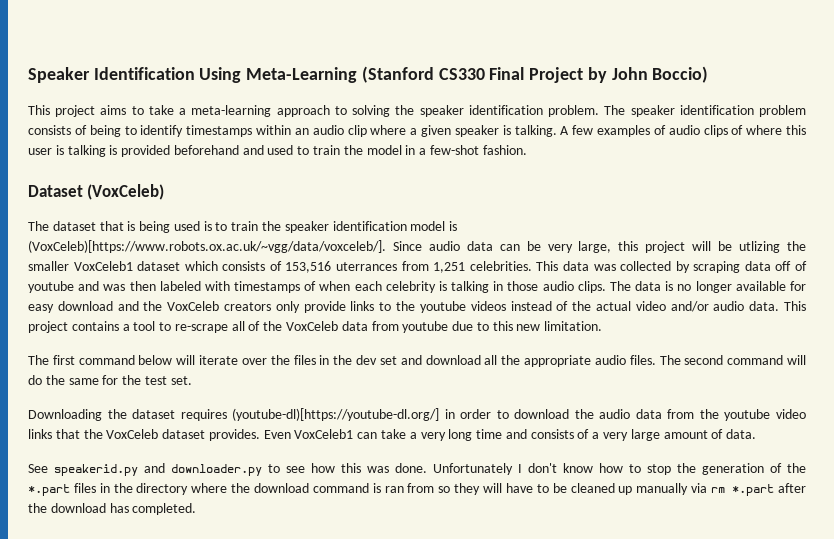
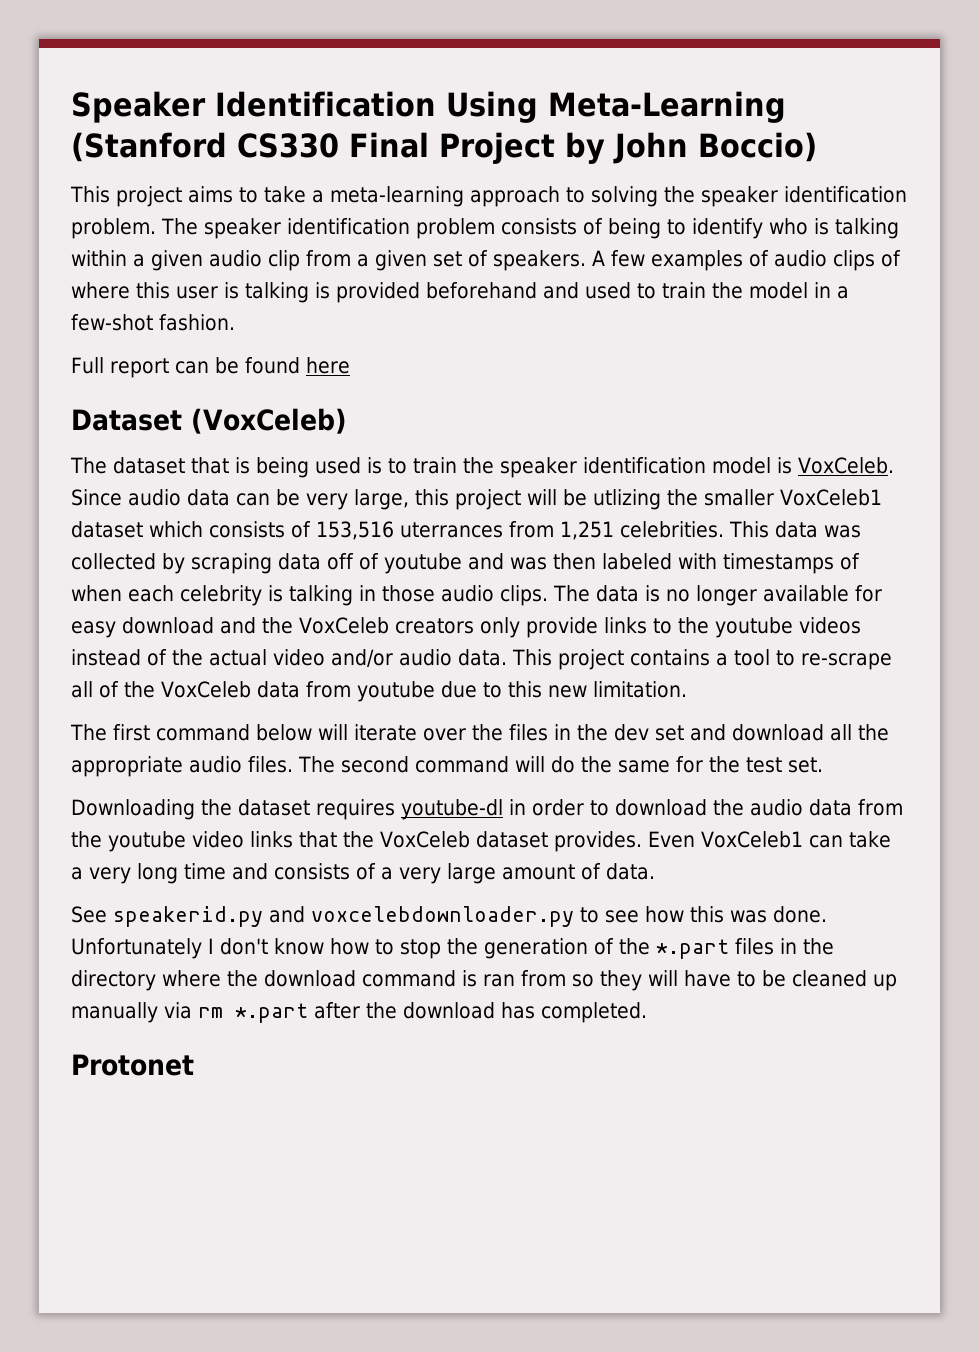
- The speaker identification problem consists of being to identify timestamps within an audio clip where a given speaker is talking.
+ The speaker identification problem consists of being to identify who is talking within a given audio clip from a given set of speakers.
+ Full report can be found here
- The dataset that is being used is to train the speaker identification model is (VoxCeleb)[https://www.robots.ox.ac.uk/~vgg/data/voxceleb/]. Since audio data can be very large, this project will be utlizing the smaller VoxCeleb1 dataset which consists of 153,516 uterrances from 1,251 celebrities.
+ The dataset that is being used is to train the speaker identification model is VoxCeleb. Since audio data can be very large, this project will be utlizing the smaller VoxCeleb1 dataset which consists of 153,516 uterrances from 1,251 celebrities.
- Downloading the dataset requires (youtube-dl)[https://youtube-dl.org/] in order to download the audio data from the youtube video links that the VoxCeleb dataset provides.
+ Downloading the dataset requires youtube-dl in order to download the audio data from the youtube video links that the VoxCeleb dataset provides.
- See speakerid.py and downloader.py to see how this was done.
+ See speakerid.py and voxcelebdownloader.py to see how this was done.
+ Protonet

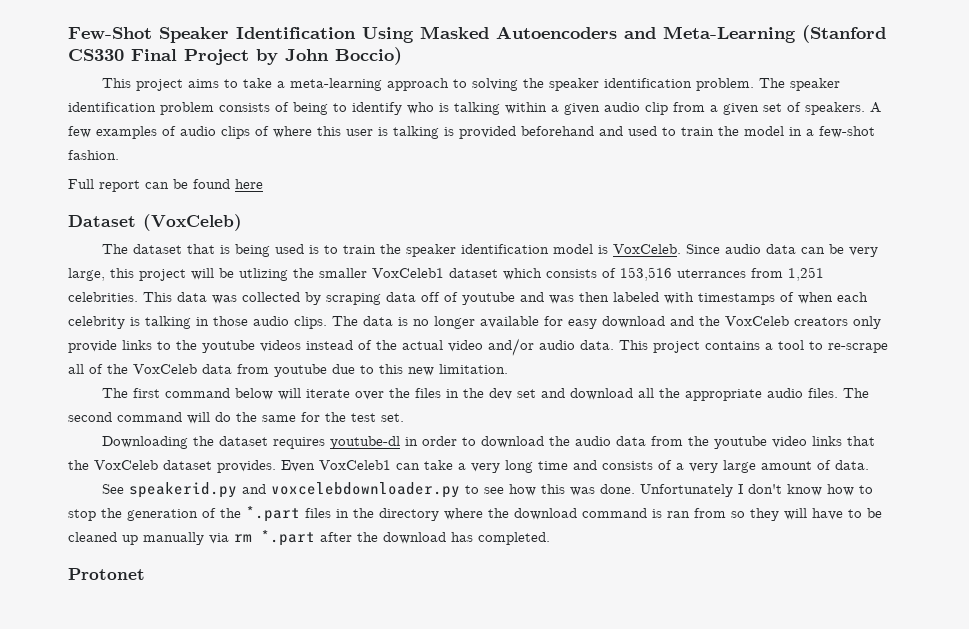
- Speaker Identification Using Meta-Learning (Stanford CS330 Final Project by John Boccio)
+ Few-Shot Speaker Identification Using Masked Autoencoders and Meta-Learning (Stanford CS330 Final Project by John Boccio)

